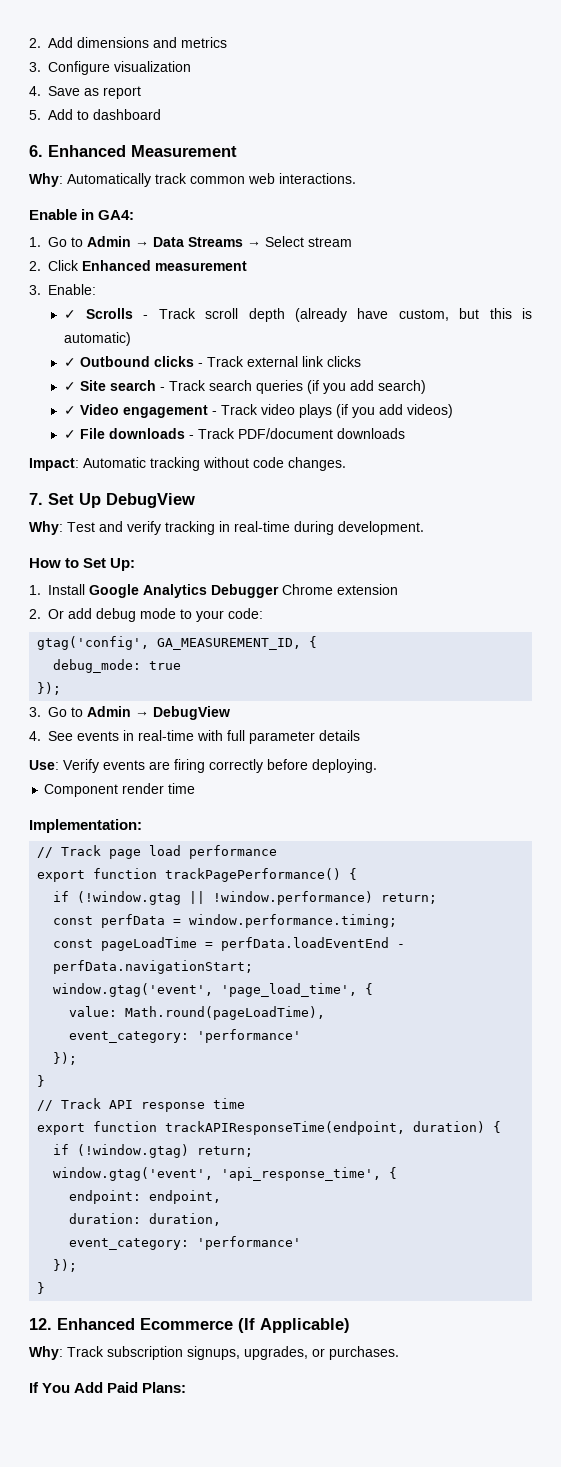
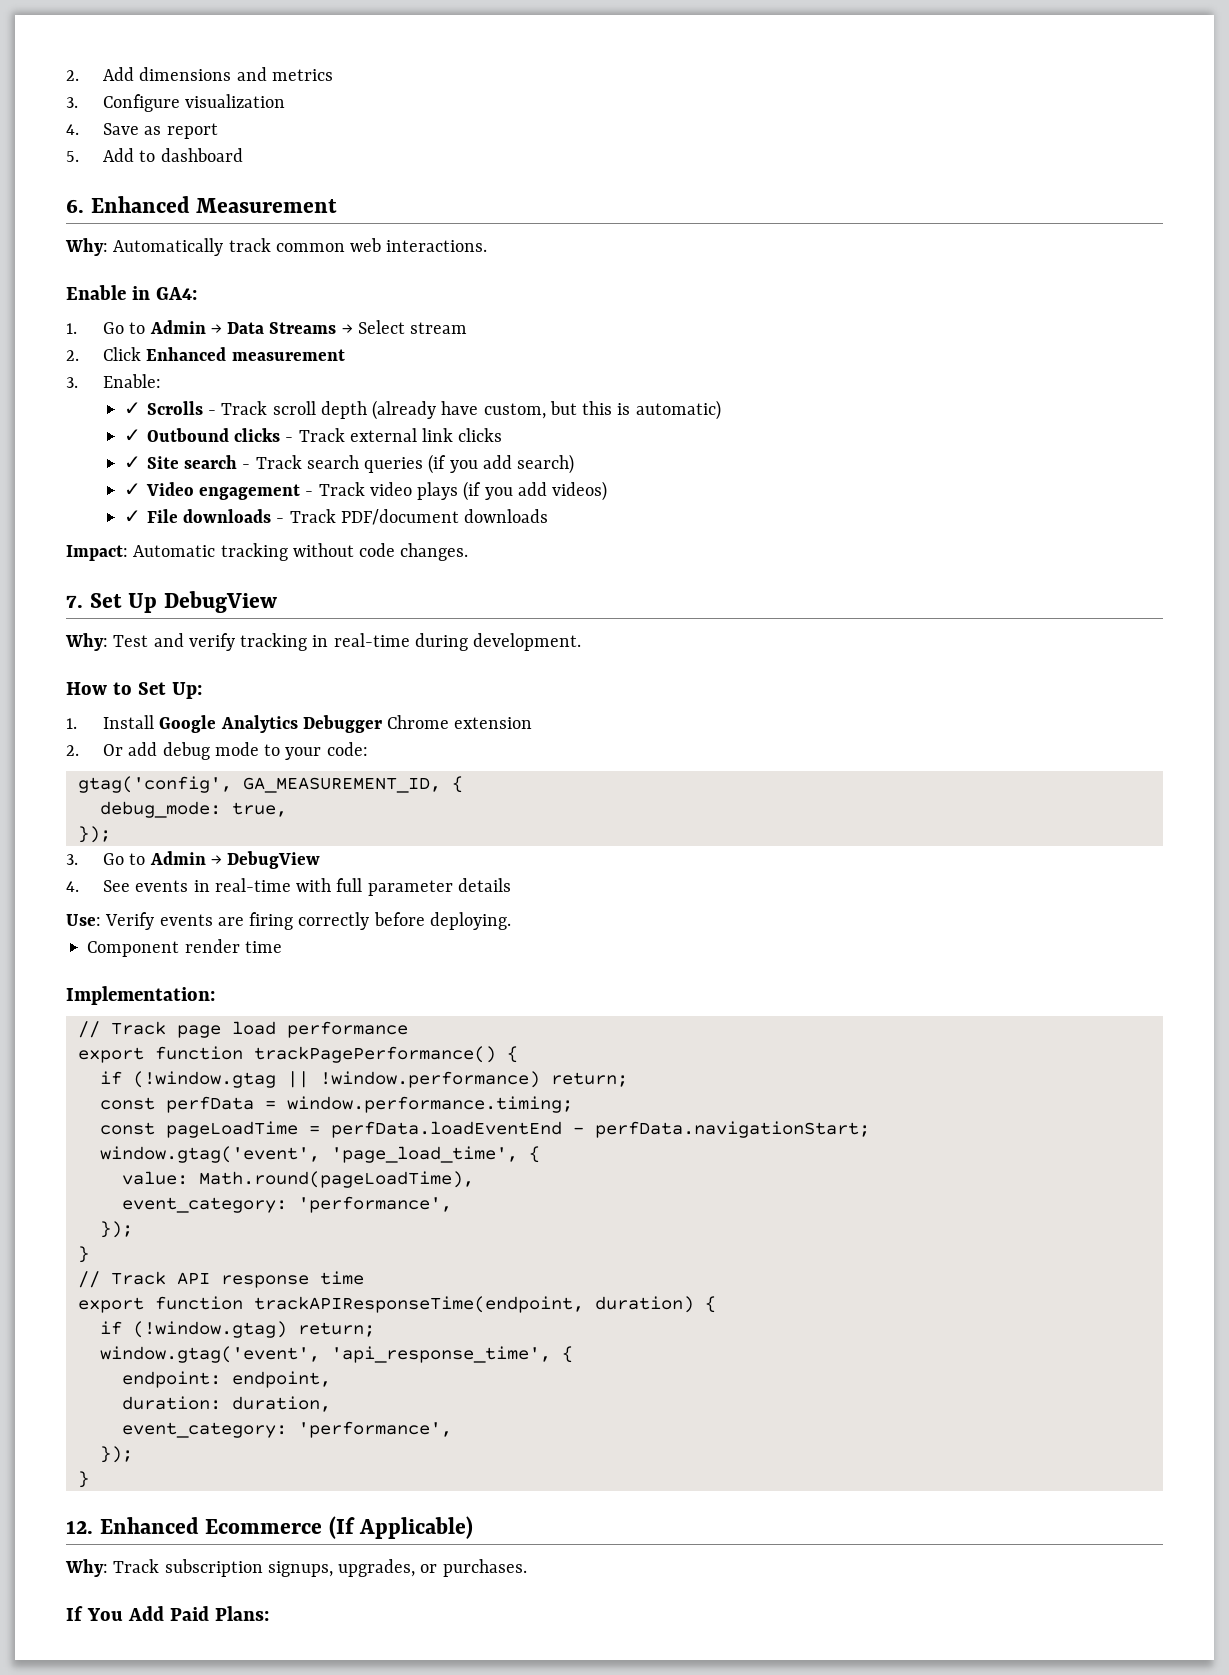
- debug_mode: true
+ debug_mode: true,
  value: Math.round(pageLoadTime),
- event_category: 'performance'
+ event_category: 'performance',
  duration: duration,
- event_category: 'performance'
+ event_category: 'performance',

